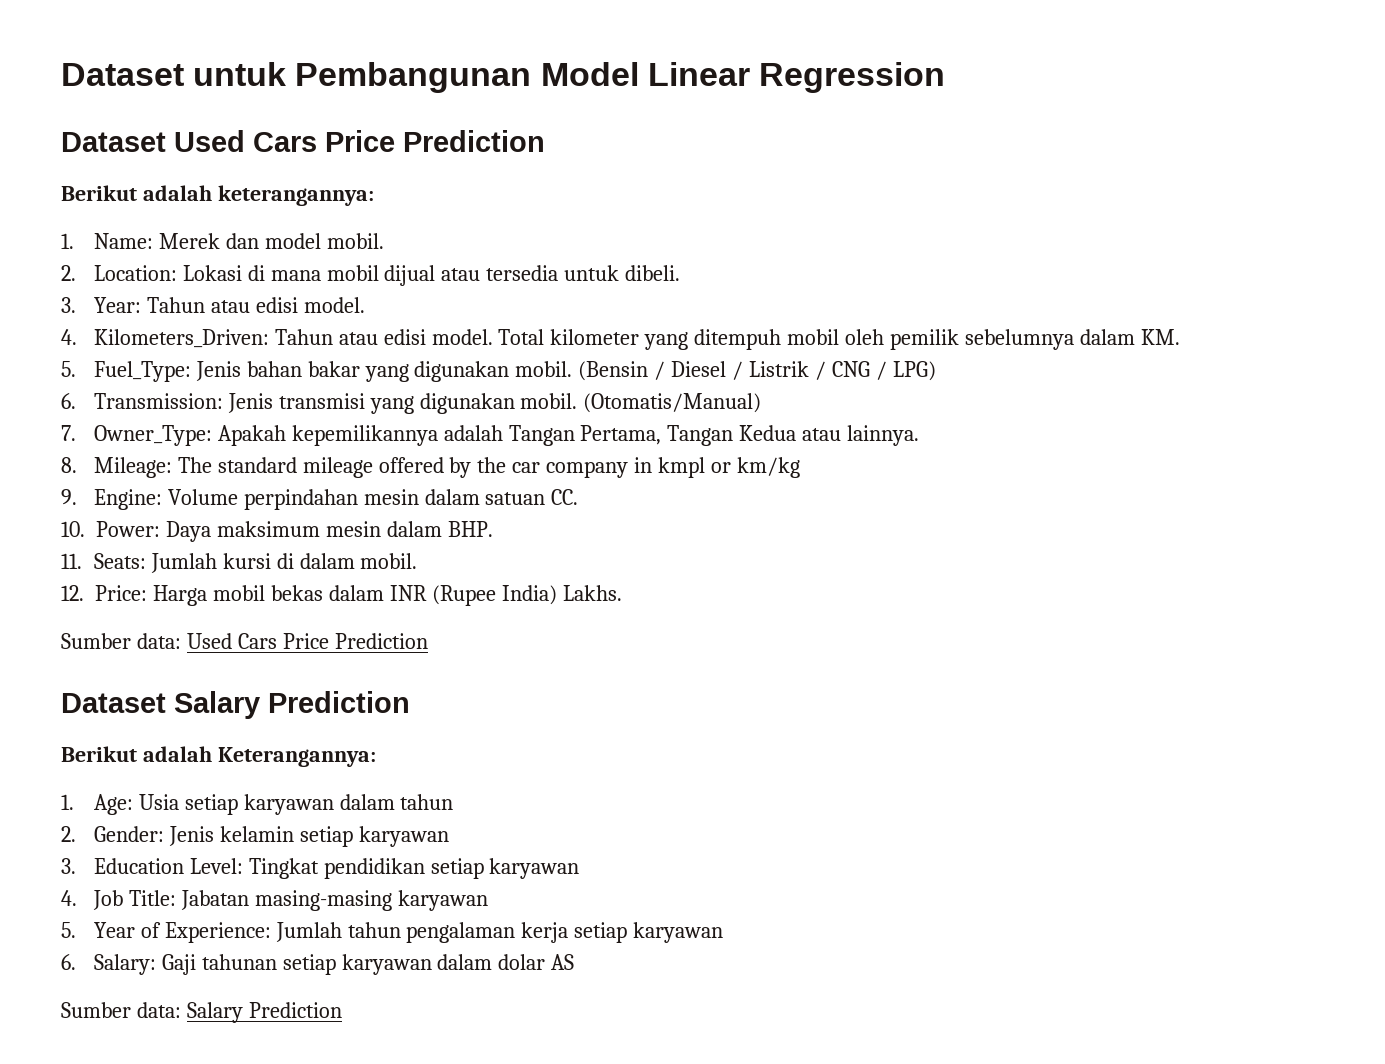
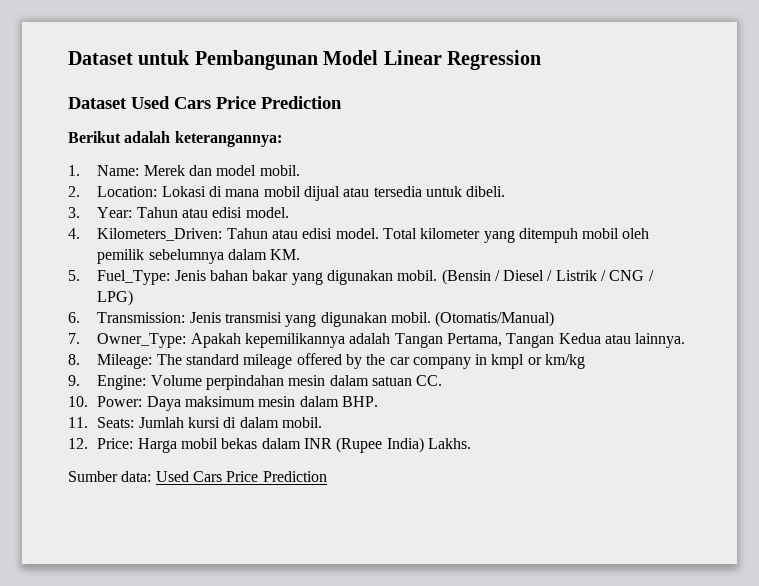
- Dataset Salary Prediction
- Berikut adalah Keterangannya:
- 1. Age: Usia setiap karyawan dalam tahun
- 2. Gender: Jenis kelamin setiap karyawan
- 3. Education Level: Tingkat pendidikan setiap karyawan
- 4. Job Title: Jabatan masing-masing karyawan
- 5. Year of Experience: Jumlah tahun pengalaman kerja setiap karyawan
- 6. Salary: Gaji tahunan setiap karyawan dalam dolar AS
- Sumber data: Salary Prediction

